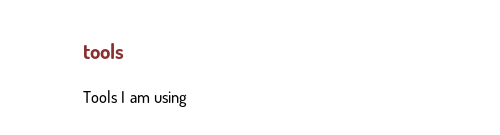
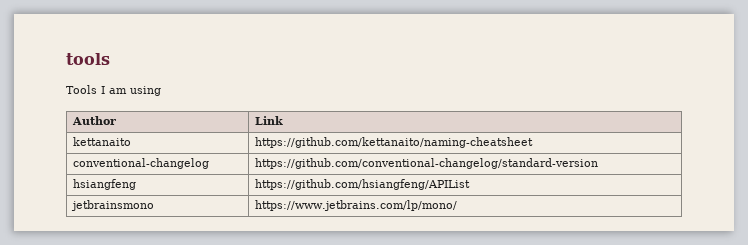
+ Author | Link
+ kettanaito | https://github.com/kettanaito/naming-cheatsheet
+ conventional-changelog | https://github.com/conventional-changelog/standard-version
+ hsiangfeng | https://github.com/hsiangfeng/APIList
+ jetbrainsmono | https://www.jetbrains.com/lp/mono/

